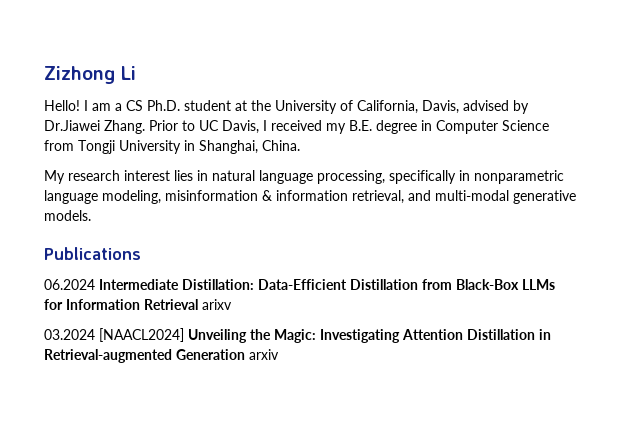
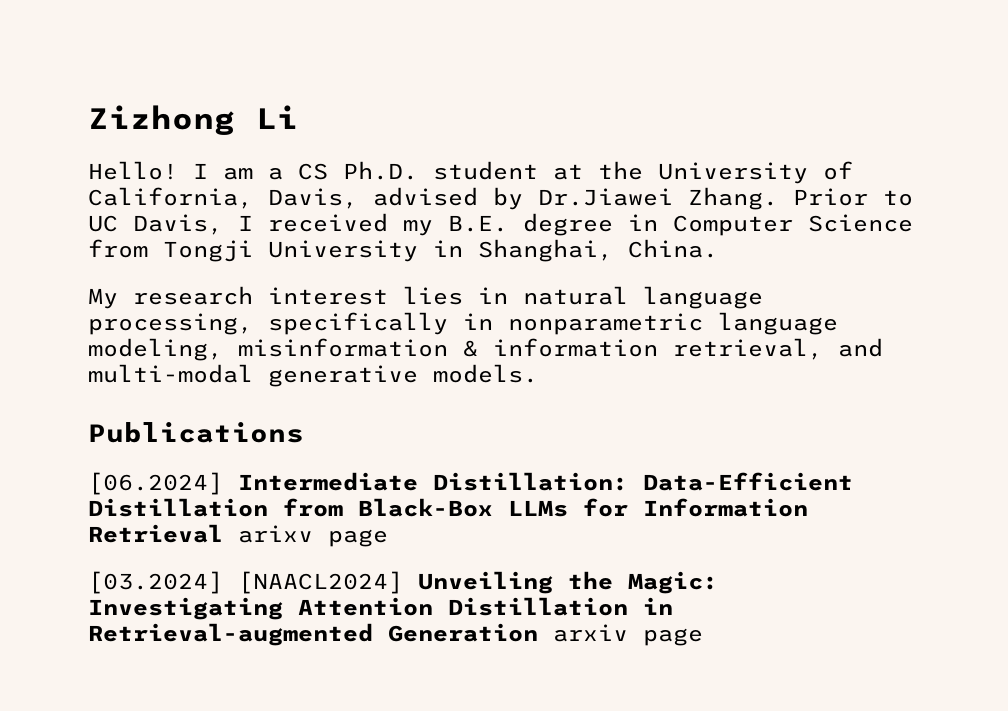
- 06.2024 Intermediate Distillation: Data-Efficient Distillation from Black-Box LLMs for Information Retrieval arixv
- 03.2024 [NAACL2024] Unveiling the Magic: Investigating Attention Distillation in Retrieval-augmented Generation arxiv
+ [06.2024] Intermediate Distillation: Data-Efficient Distillation from Black-Box LLMs for Information Retrieval arixv page
+ [03.2024] [NAACL2024] Unveiling the Magic: Investigating Attention Distillation in Retrieval-augmented Generation arxiv page

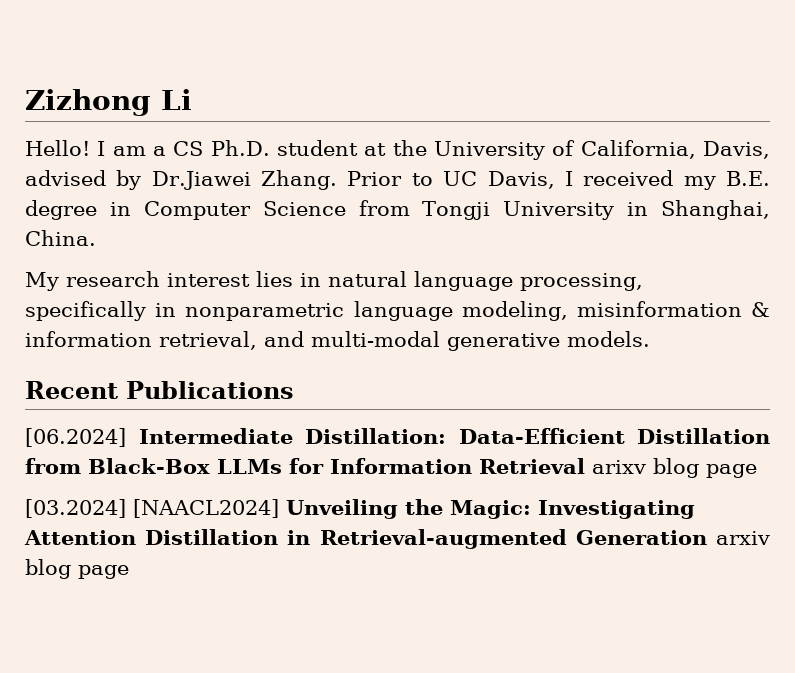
- Publications
+ Recent Publications
- [06.2024] Intermediate Distillation: Data-Efficient Distillation from Black-Box LLMs for Information Retrieval arixv page
+ [06.2024] Intermediate Distillation: Data-Efficient Distillation from Black-Box LLMs for Information Retrieval arixv blog page
- [03.2024] [NAACL2024] Unveiling the Magic: Investigating Attention Distillation in Retrieval-augmented Generation arxiv page
+ [03.2024] [NAACL2024] Unveiling the Magic: Investigating Attention Distillation in Retrieval-augmented Generation arxiv blog page

